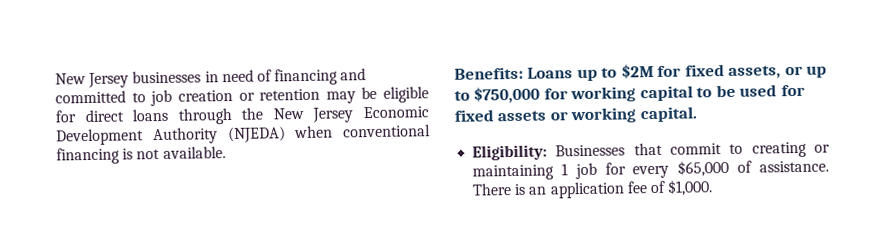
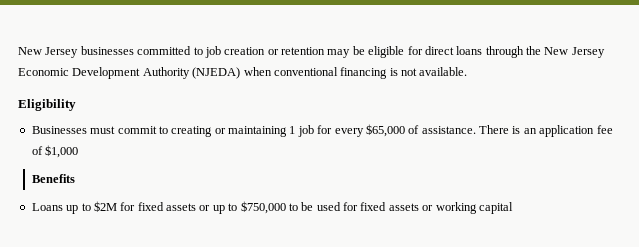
- New Jersey businesses in need of financing and committed to job creation or retention may be eligible for direct loans through the New Jersey Economic Development Authority (NJEDA) when conventional financing is not available.
+ New Jersey businesses committed to job creation or retention may be eligible for direct loans through the New Jersey Economic Development Authority (NJEDA) when conventional financing is not available.
- Benefits: Loans up to $2M for fixed assets, or up to $750,000 for working capital to be used for fixed assets or working capital.
- Eligibility: Businesses that commit to creating or maintaining 1 job for every $65,000 of assistance.
+ Eligibility
+ Businesses must commit to creating or maintaining 1 job for every $65,000 of assistance.
- There is an application fee of $1,000.
+ There is an application fee of $1,000
+ Benefits
+ Loans up to $2M for fixed assets or up to $750,000 to be used for fixed assets or working capital

